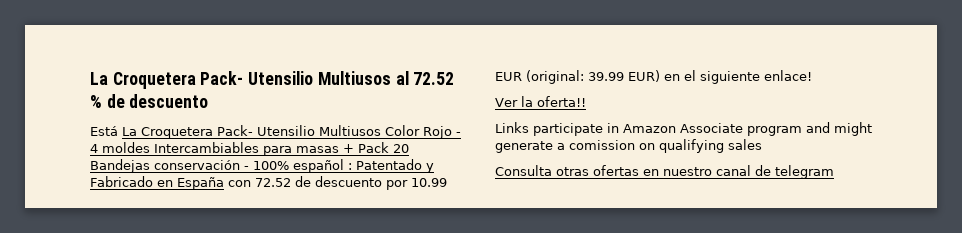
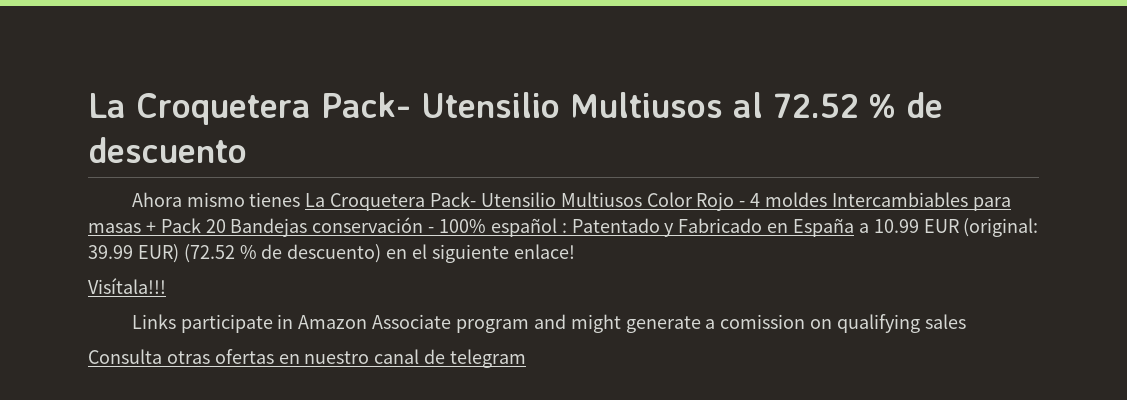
- Está La Croquetera Pack- Utensilio Multiusos Color Rojo - 4 moldes Intercambiables para masas + Pack 20 Bandejas conservación - 100% español : Patentado y Fabricado en España con 72.52 de descuento por 10.99 EUR (original: 39.99 EUR) en el siguiente enlace!
+ Ahora mismo tienes La Croquetera Pack- Utensilio Multiusos Color Rojo - 4 moldes Intercambiables para masas + Pack 20 Bandejas conservación - 100% español : Patentado y Fabricado en España a 10.99 EUR (original: 39.99 EUR) (72.52 % de descuento) en el siguiente enlace!
- Ver la oferta!!
+ Visítala!!!

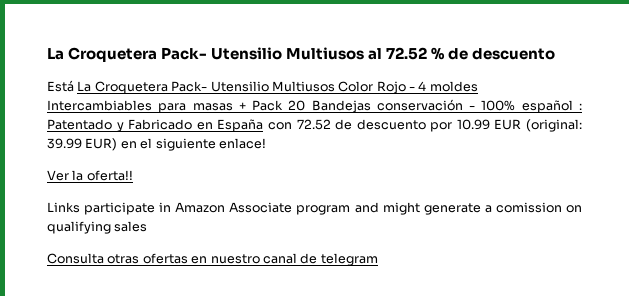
- Ahora mismo tienes La Croquetera Pack- Utensilio Multiusos Color Rojo - 4 moldes Intercambiables para masas + Pack 20 Bandejas conservación - 100% español : Patentado y Fabricado en España a 10.99 EUR (original: 39.99 EUR) (72.52 % de descuento) en el siguiente enlace!
+ Está La Croquetera Pack- Utensilio Multiusos Color Rojo - 4 moldes Intercambiables para masas + Pack 20 Bandejas conservación - 100% español : Patentado y Fabricado en España con 72.52 de descuento por 10.99 EUR (original: 39.99 EUR) en el siguiente enlace!
- Visítala!!!
+ Ver la oferta!!

